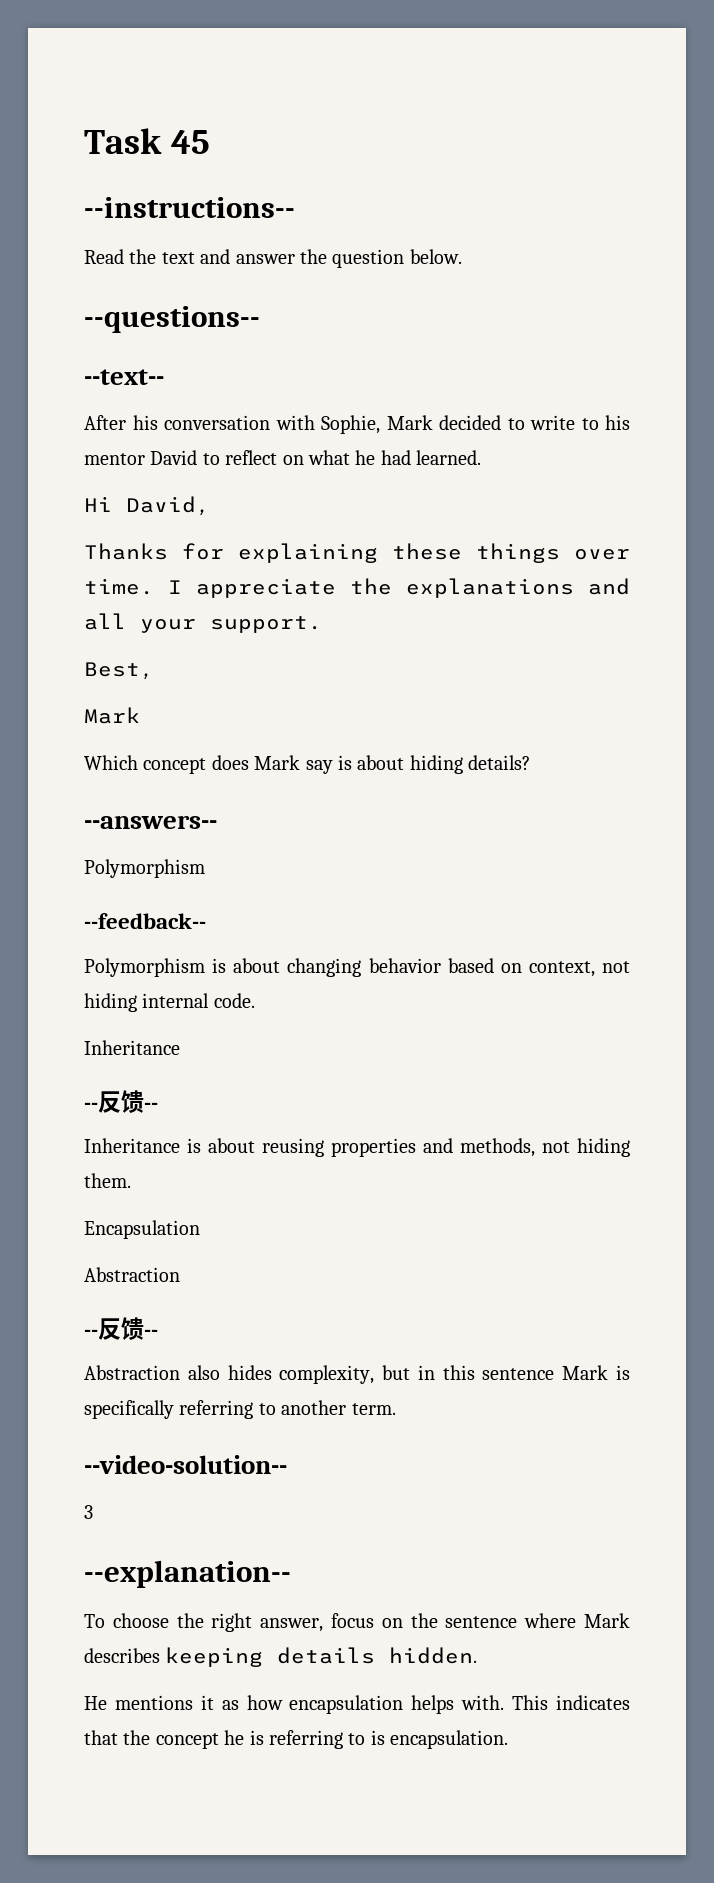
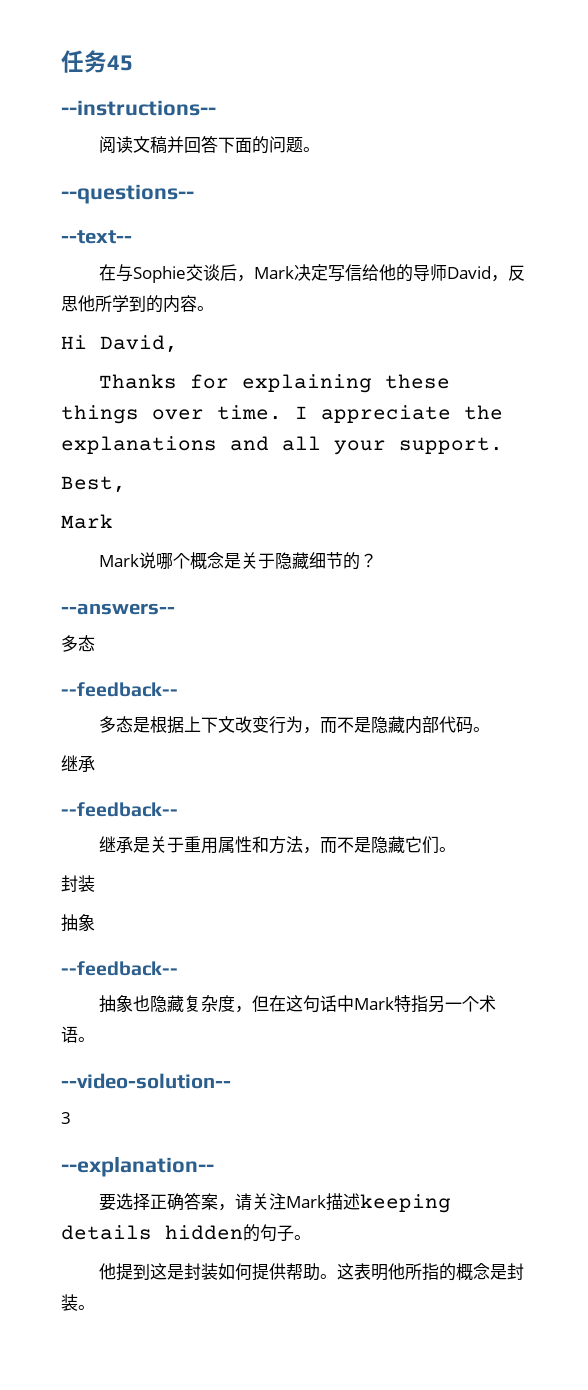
- Task 45
+ 任务45
- Read the text and answer the question below.
+ 阅读文稿并回答下面的问题。
  --questions--
  --text--
- After his conversation with Sophie, Mark decided to write to his mentor David to reflect on what he had learned.
+ 在与Sophie交谈后，Mark决定写信给他的导师David，反思他所学到的内容。
- Which concept does Mark say is about hiding details?
+ Mark说哪个概念是关于隐藏细节的？
  --answers--
- Polymorphism
+ 多态
  --feedback--
- Polymorphism is about changing behavior based on context, not hiding internal code.
- Inheritance
- --反馈--
- Inheritance is about reusing properties and methods, not hiding them.
- Encapsulation
- Abstraction
- --反馈--
- Abstraction also hides complexity, but in this sentence Mark is specifically referring to another term.
+ 多态是根据上下文改变行为，而不是隐藏内部代码。
+ 继承
+ --feedback--
+ 继承是关于重用属性和方法，而不是隐藏它们。
+ 封装
+ 抽象
+ --feedback--
+ 抽象也隐藏复杂度，但在这句话中Mark特指另一个术语。
  --video-solution--
  3
  --explanation--
- To choose the right answer, focus on the sentence where Mark describes keeping details hidden.
- He mentions it as how encapsulation helps with. This indicates that the concept he is referring to is encapsulation.
+ 要选择正确答案，请关注Mark描述keeping details hidden的句子。
+ 他提到这是封装如何提供帮助。这表明他所指的概念是封装。

